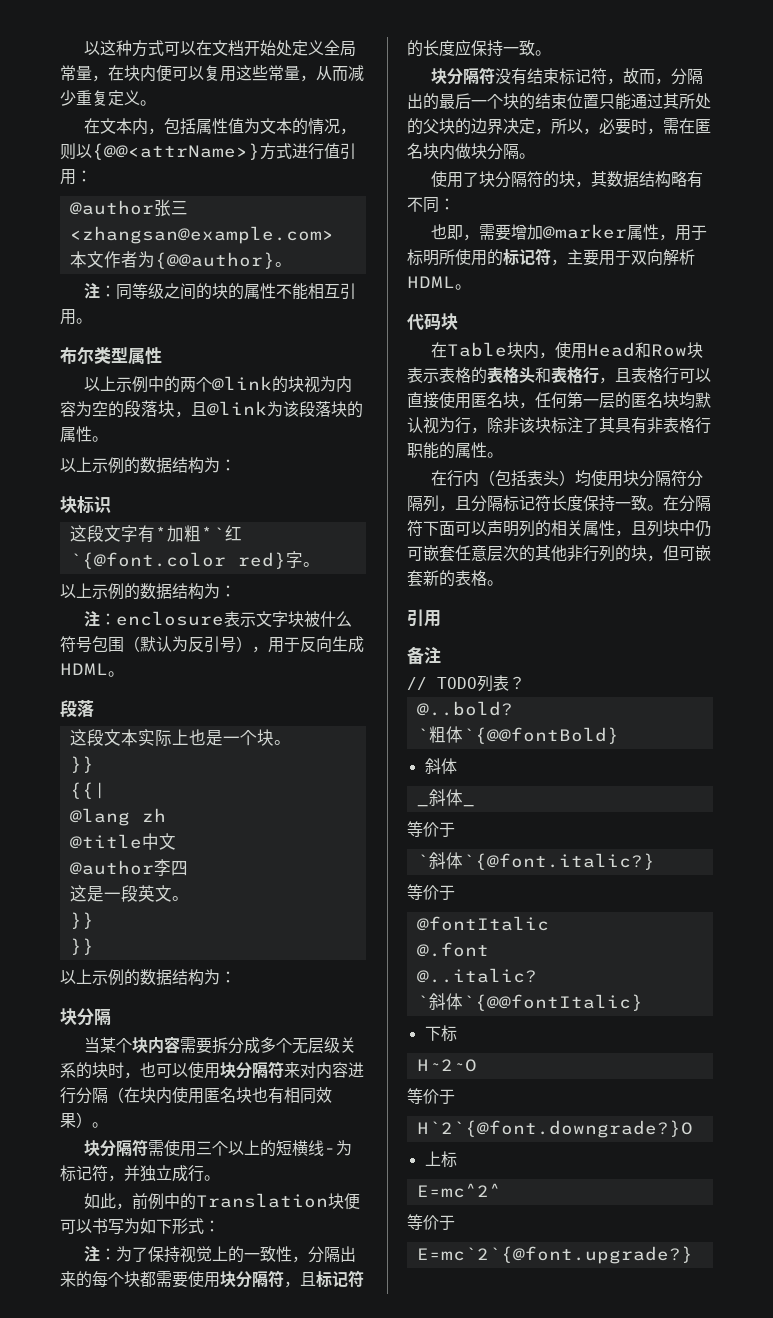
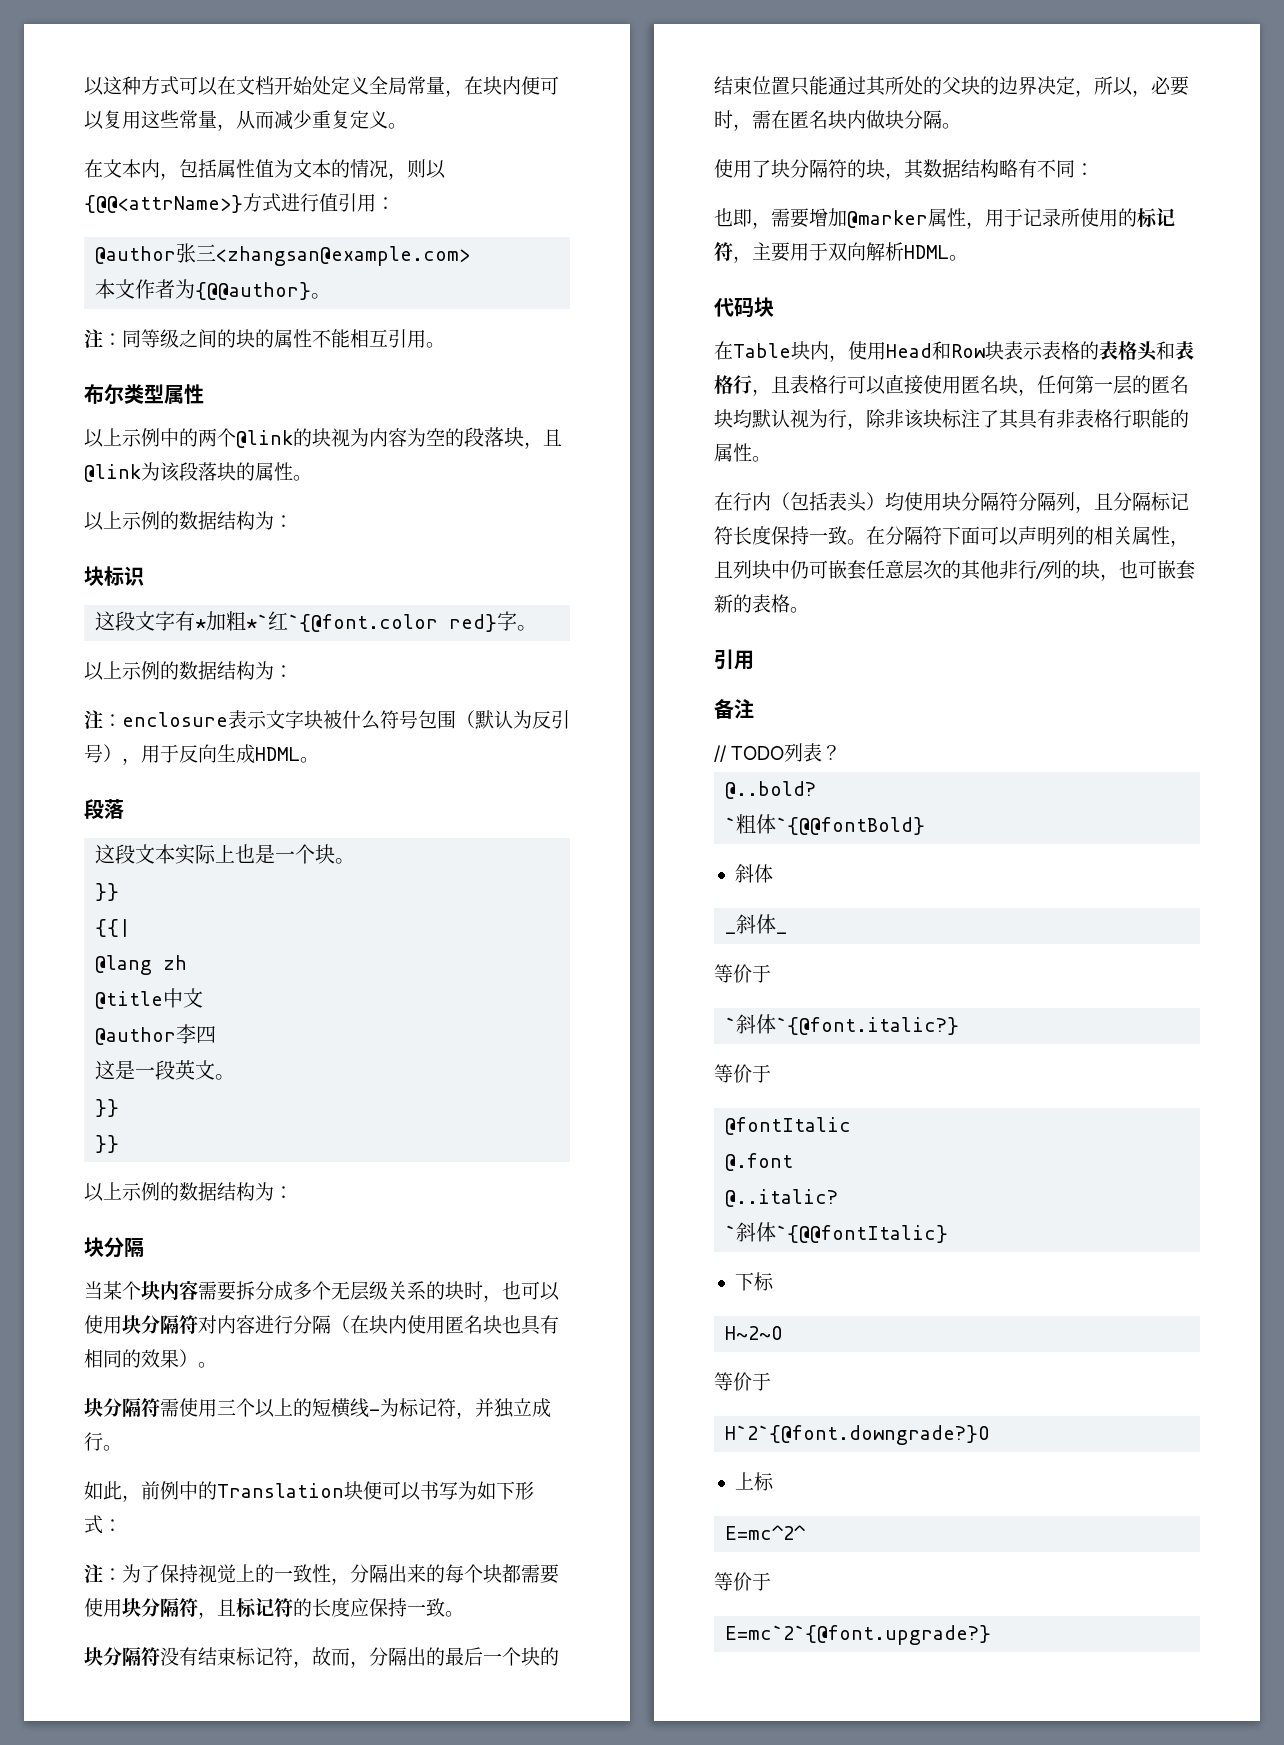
- 当某个块内容需要拆分成多个无层级关系的块时，也可以使用块分隔符来对内容进行分隔（在块内使用匿名块也有相同效果）。
+ 当某个块内容需要拆分成多个无层级关系的块时，也可以使用块分隔符对内容进行分隔（在块内使用匿名块也具有相同的效果）。
- 也即，需要增加@marker属性，用于标明所使用的标记符，主要用于双向解析HDML。
+ 也即，需要增加@marker属性，用于记录所使用的标记符，主要用于双向解析HDML。
- 在分隔符下面可以声明列的相关属性，且列块中仍可嵌套任意层次的其他非行列的块，但可嵌套新的表格。
+ 在分隔符下面可以声明列的相关属性，且列块中仍可嵌套任意层次的其他非行/列的块，也可嵌套新的表格。

